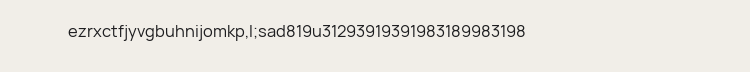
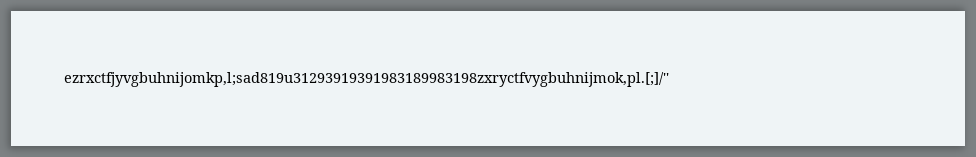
- ezrxctfjyvgbuhnijomkp,l;sad819u31293919391983189983198
+ ezrxctfjyvgbuhnijomkp,l;sad819u31293919391983189983198zxryctfvygbuhnijmok,pl.[;]/''

